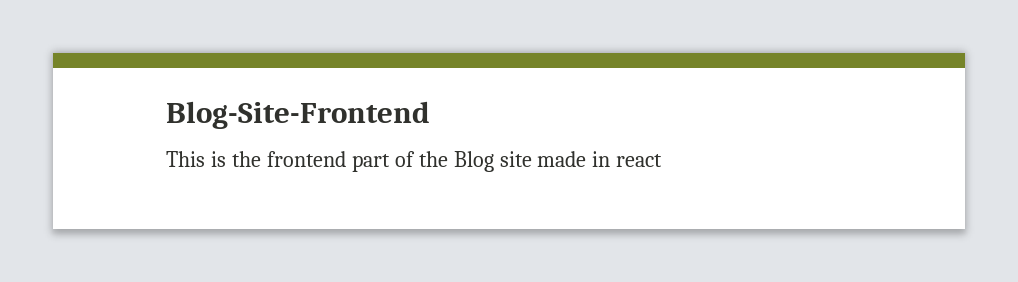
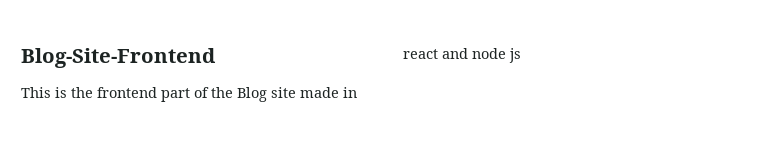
- This is the frontend part of the Blog site made in react
+ This is the frontend part of the Blog site made in react and node js

